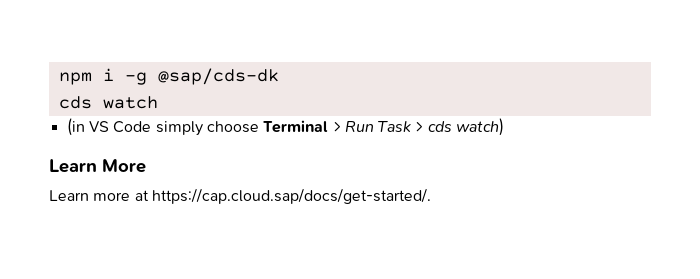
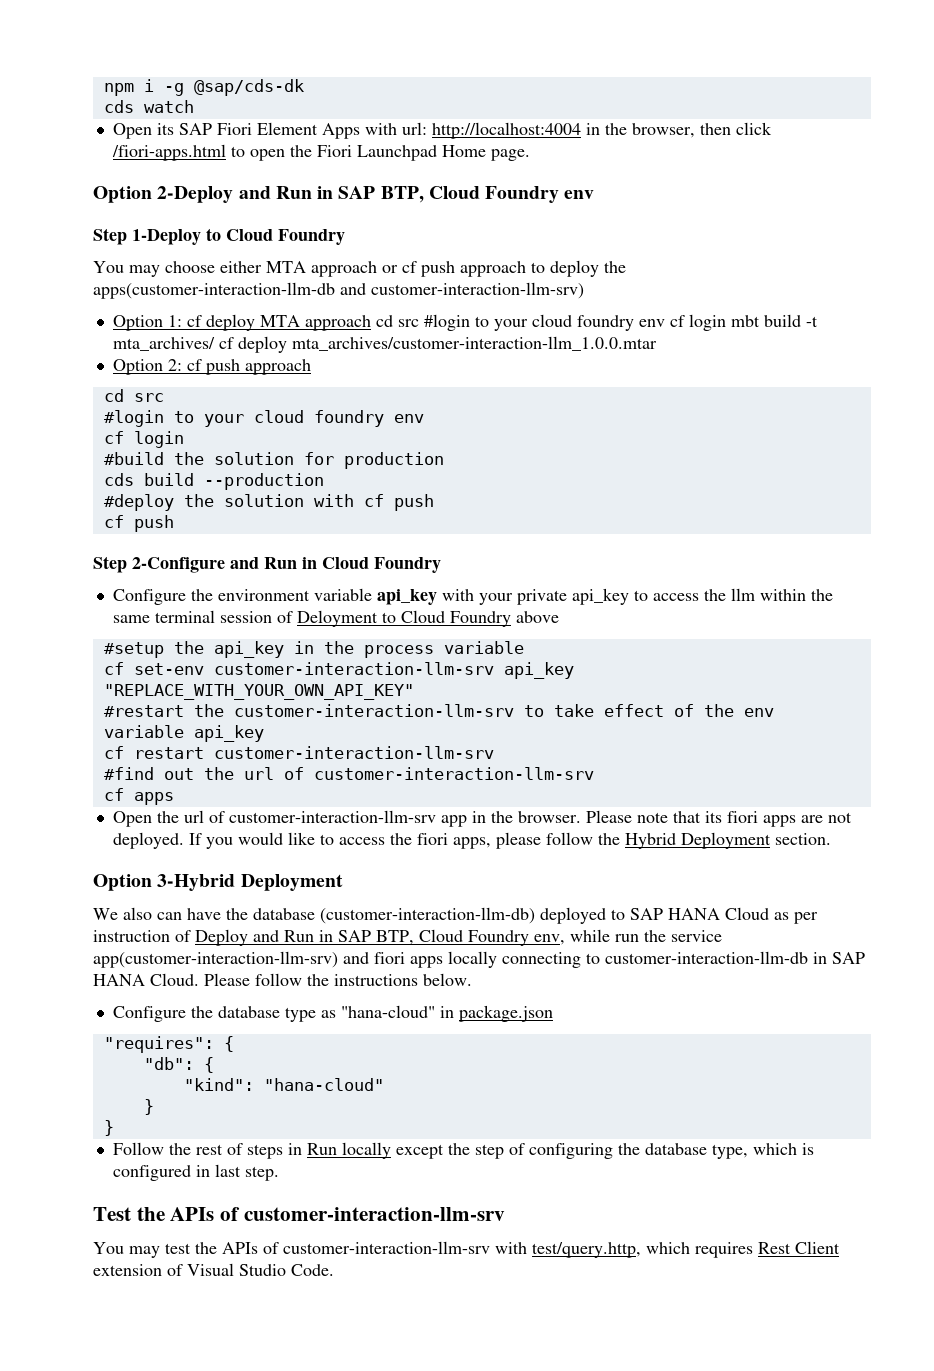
- (in VS Code simply choose Terminal > Run Task > cds watch)
- Learn More
- Learn more at https://cap.cloud.sap/docs/get-started/.
+ Open its SAP Fiori Element Apps with url: http://localhost:4004 in the browser, then click /fiori-apps.html to open the Fiori Launchpad Home page.
+ Option 2-Deploy and Run in SAP BTP, Cloud Foundry env
+ Step 1-Deploy to Cloud Foundry
+ You may choose either MTA approach or cf push approach to deploy the apps(customer-interaction-llm-db and customer-interaction-llm-srv)
+ Option 1: cf deploy MTA approach cd src #login to your cloud foundry env cf login mbt build -t mta_archives/ cf deploy mta_archives/customer-interaction-llm_1.0.0.mtar
+ Option 2: cf push approach
+ cd src
+ #login to your cloud foundry env
+ cf login
+ #build the solution for production
+ cds build --production
+ #deploy the solution with cf push
+ cf push
+ Step 2-Configure and Run in Cloud Foundry
+ Configure the environment variable api_key with your private api_key to access the llm within the same terminal session of Deloyment to Cloud Foundry above
+ #setup the api_key in the process variable
+ cf set-env customer-interaction-llm-srv api_key "REPLACE_WITH_YOUR_OWN_API_KEY"
+ #restart the customer-interaction-llm-srv to take effect of the env variable api_key
+ cf restart customer-interaction-llm-srv
+ #find out the url of customer-interaction-llm-srv
+ cf apps
+ Open the url of customer-interaction-llm-srv app in the browser. Please note that its fiori apps are not deployed. If you would like to access the fiori apps, please follow the Hybrid Deployment section.
+ Option 3-Hybrid Deployment
+ We also can have the database (customer-interaction-llm-db) deployed to SAP HANA Cloud as per instruction of Deploy and Run in SAP BTP, Cloud Foundry env, while run the service app(customer-interaction-llm-srv) and fiori apps locally connecting to customer-interaction-llm-db in SAP HANA Cloud. Please follow the instructions below.
+ Configure the database type as "hana-cloud" in package.json
+ "requires": {
+ "db": {
+ "kind": "hana-cloud"
+ }
+ }
+ Follow the rest of steps in Run locally except the step of configuring the database type, which is configured in last step.
+ Test the APIs of customer-interaction-llm-srv
+ You may test the APIs of customer-interaction-llm-srv with test/query.http, which requires Rest Client extension of Visual Studio Code.

